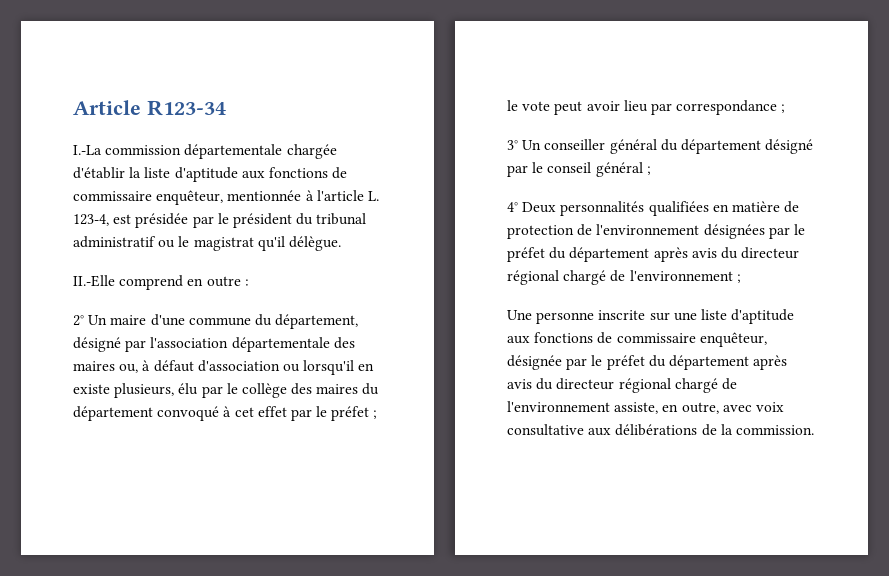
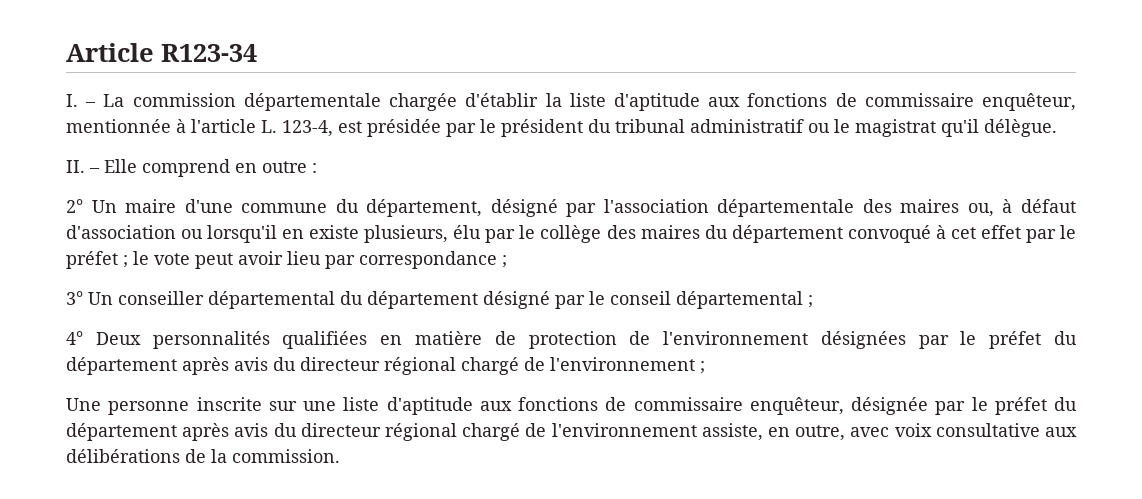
- I.-La commission départementale chargée d'établir la liste d'aptitude aux fonctions de commissaire enquêteur, mentionnée à l'article L. 123-4, est présidée par le président du tribunal administratif ou le magistrat qu'il délègue.
+ I. – La commission départementale chargée d'établir la liste d'aptitude aux fonctions de commissaire enquêteur, mentionnée à l'article L. 123-4, est présidée par le président du tribunal administratif ou le magistrat qu'il délègue.
- II.-Elle comprend en outre :
+ II. – Elle comprend en outre :
- 3° Un conseiller général du département désigné par le conseil général ;
+ 3° Un conseiller départemental du département désigné par le conseil départemental ;

